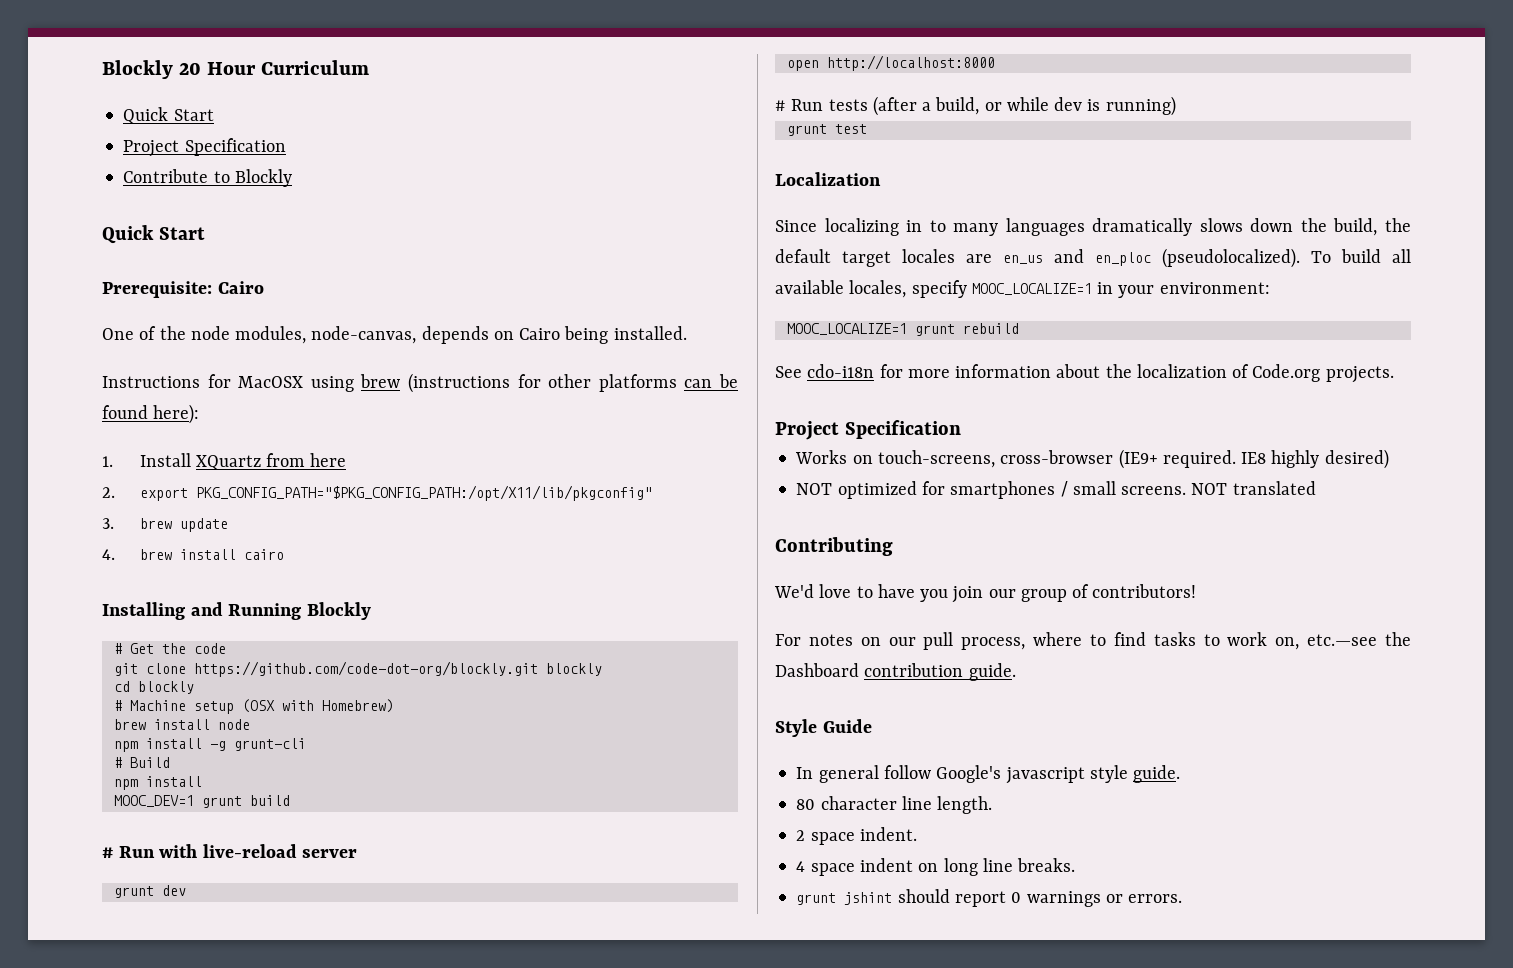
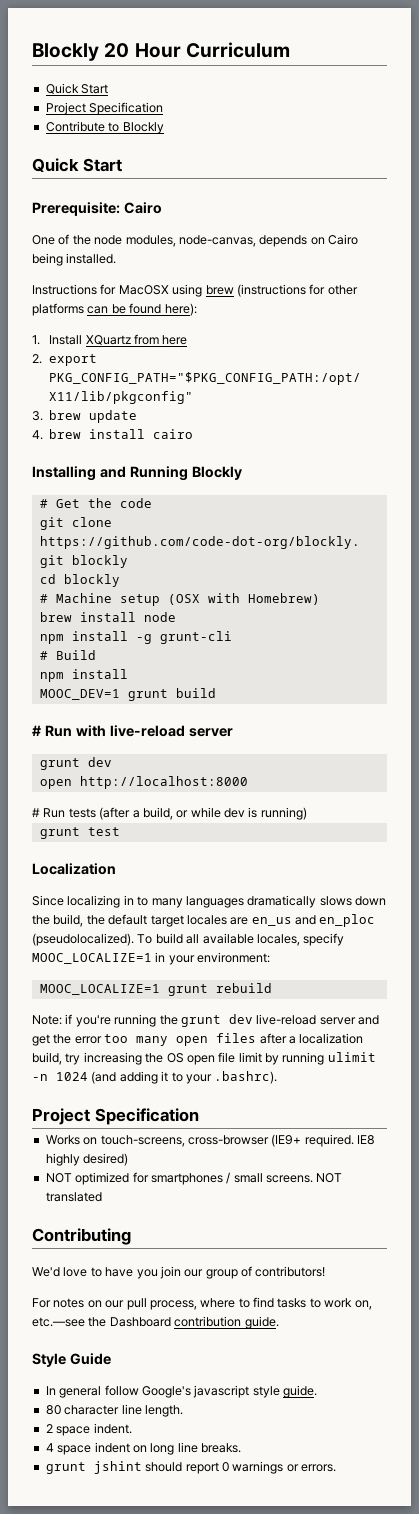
- See cdo-i18n for more information about the localization of Code.org projects.
+ Note: if you're running the grunt dev live-reload server and get the error too many open files after a localization build, try increasing the OS open file limit by running ulimit -n 1024 (and adding it to your .bashrc).

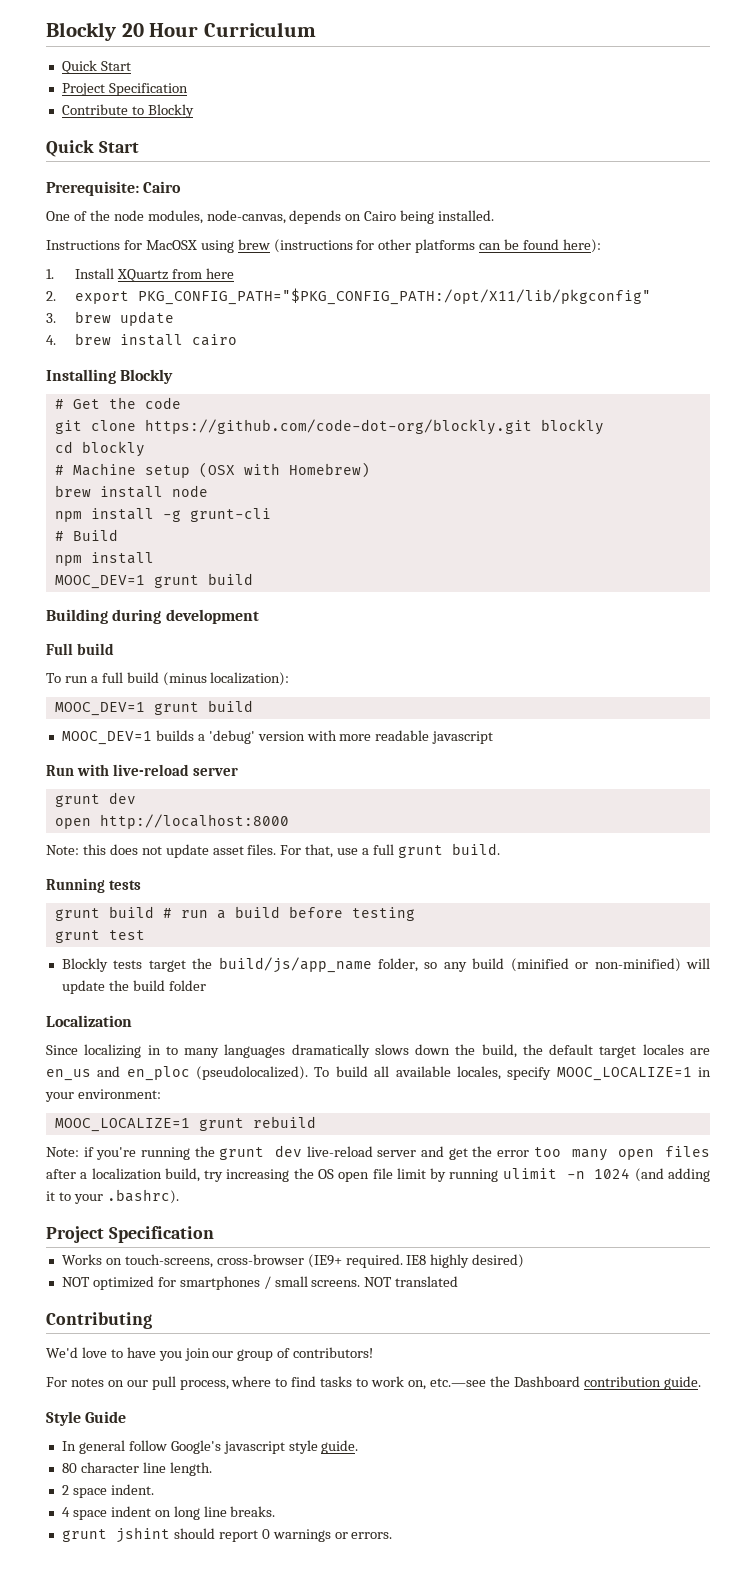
- Installing and Running Blockly
+ Installing Blockly
- # Run with live-reload server
+ Building during development
+ Full build
+ To run a full build (minus localization):
+ MOOC_DEV=1 grunt build
+ MOOC_DEV=1 builds a 'debug' version with more readable javascript
+ Run with live-reload server
- # Run tests (after a build, or while dev is running)
+ Note: this does not update asset files. For that, use a full grunt build.
+ Running tests
+ grunt build # run a build before testing
  grunt test
+ Blockly tests target the build/js/app_name folder, so any build (minified or non-minified) will update the build folder

